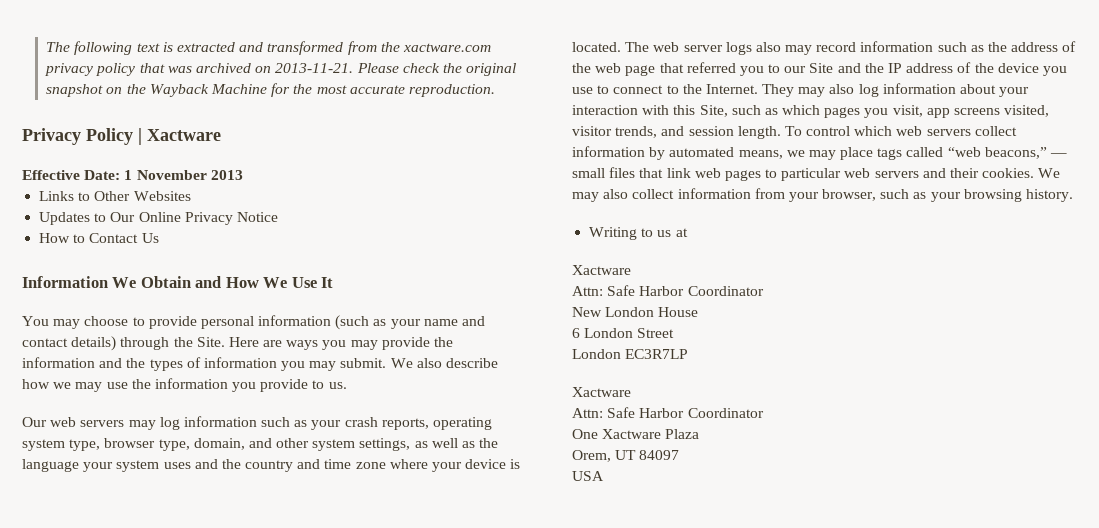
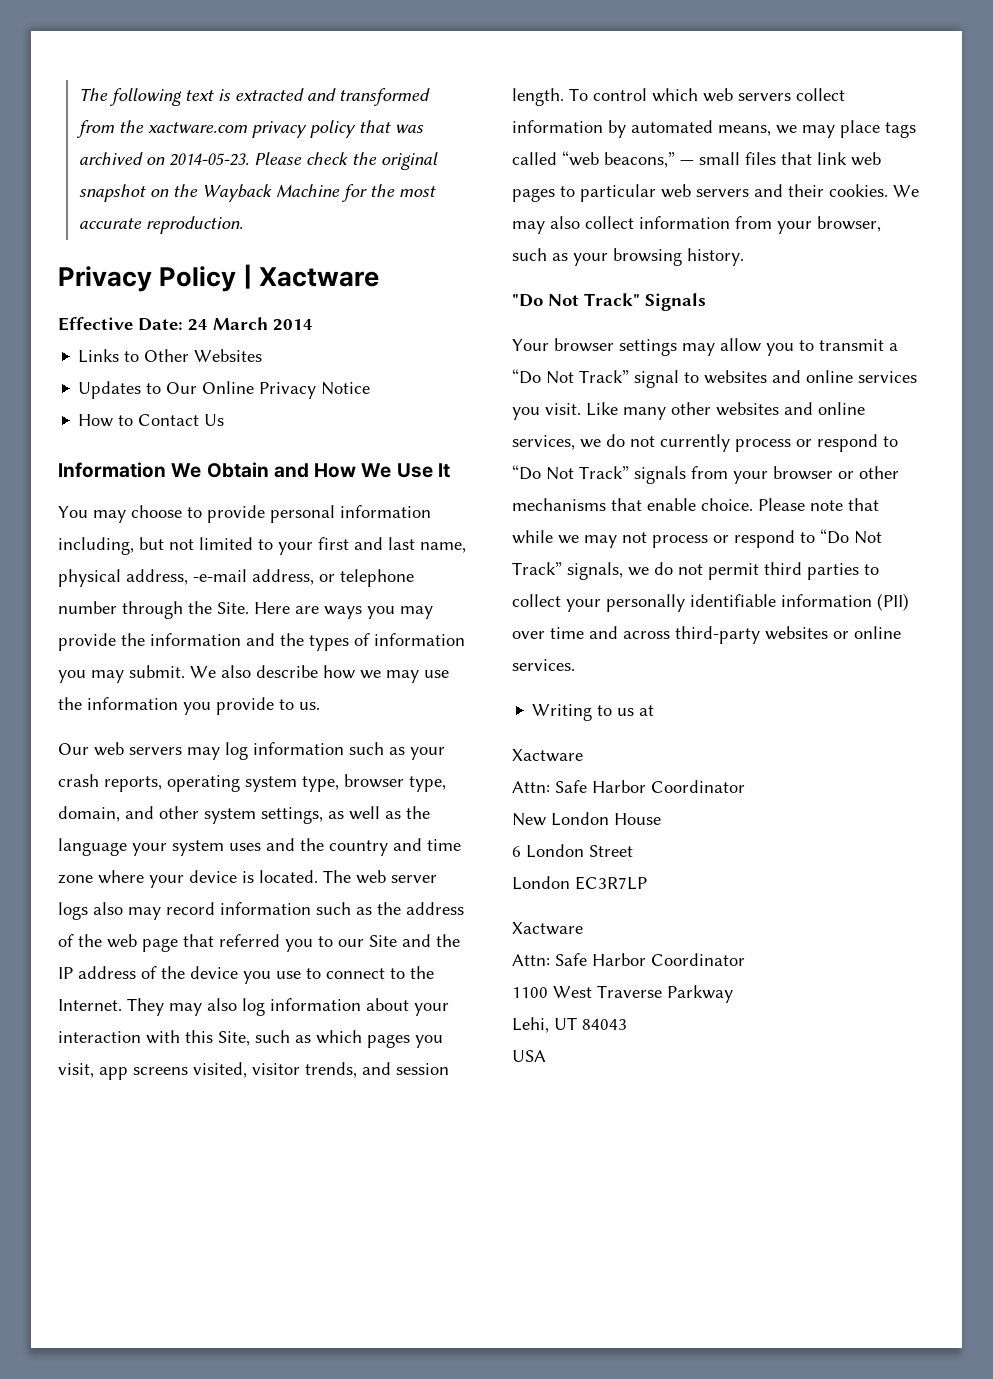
- The following text is extracted and transformed from the xactware.com privacy policy that was archived on 2013-11-21.
+ The following text is extracted and transformed from the xactware.com privacy policy that was archived on 2014-05-23.
- Effective Date: 1 November 2013
+ Effective Date: 24 March 2014
- You may choose to provide personal information (such as your name and contact details) through the Site.
+ You may choose to provide personal information including, but not limited to your first and last name, physical address, -e-mail address, or telephone number through the Site.
+ "Do Not Track" Signals
+ Your browser settings may allow you to transmit a “Do Not Track” signal to websites and online services you visit. Like many other websites and online services, we do not currently process or respond to “Do Not Track” signals from your browser or other mechanisms that enable choice. Please note that while we may not process or respond to “Do Not Track” signals, we do not permit third parties to collect your personally identifiable information (PII) over time and across third-party websites or online services.
- One Xactware Plaza
- Orem, UT 84097
+ 1100 West Traverse Parkway
+ Lehi, UT 84043

